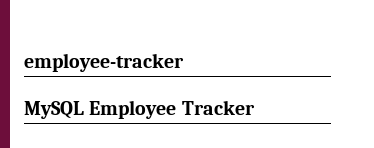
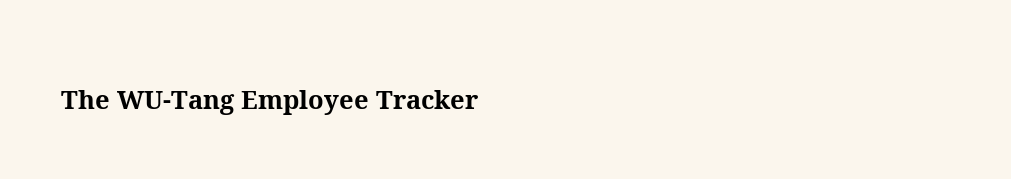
- employee-tracker
- MySQL Employee Tracker
+ The WU-Tang Employee Tracker

